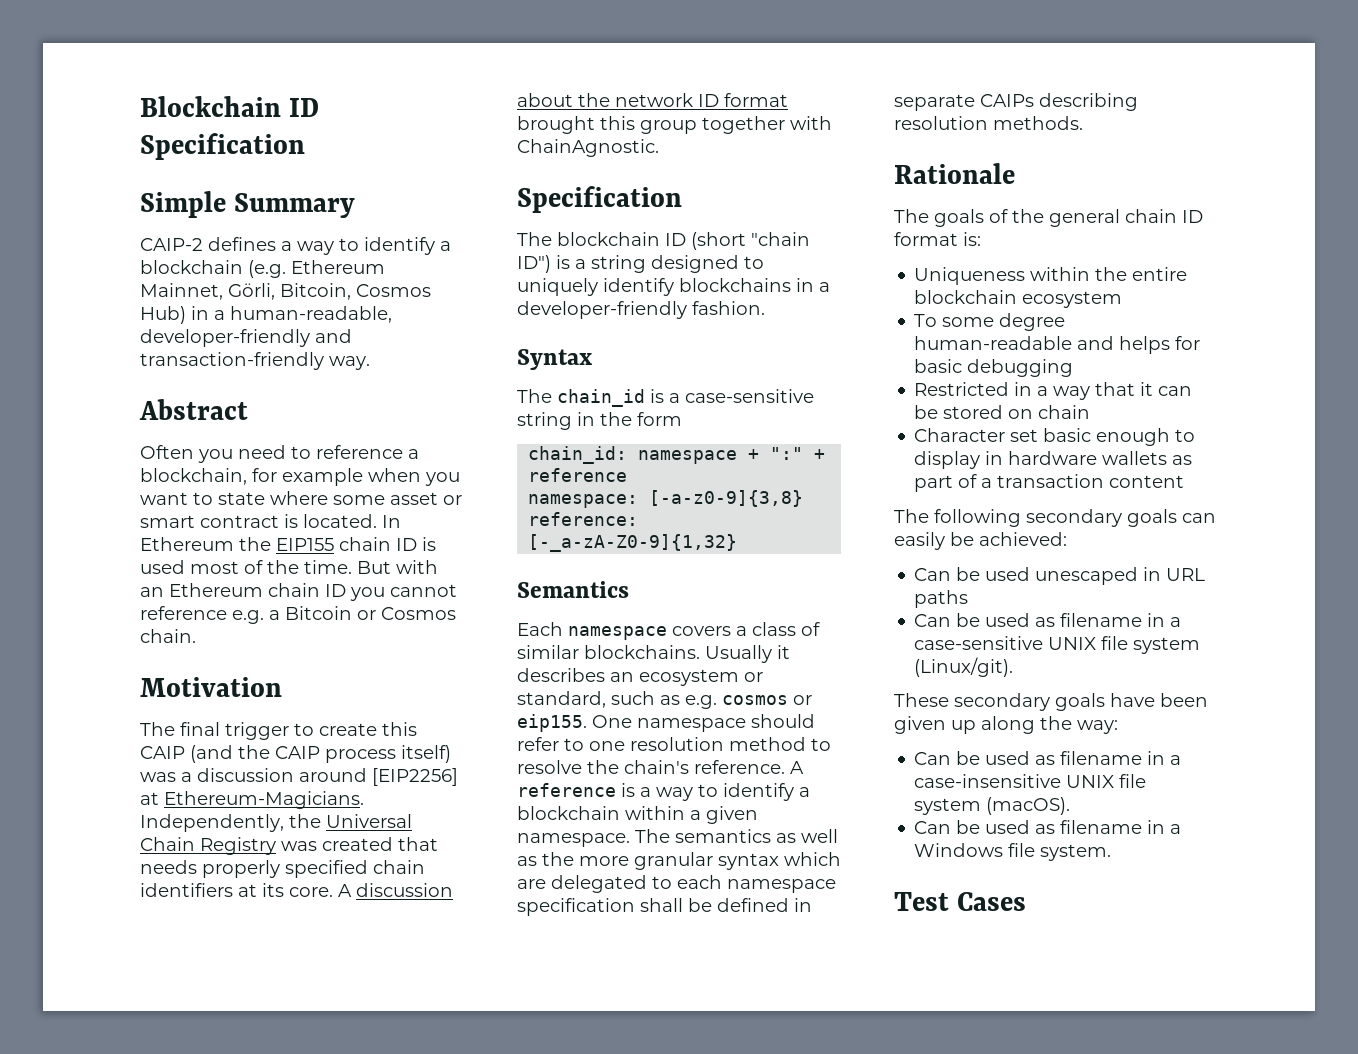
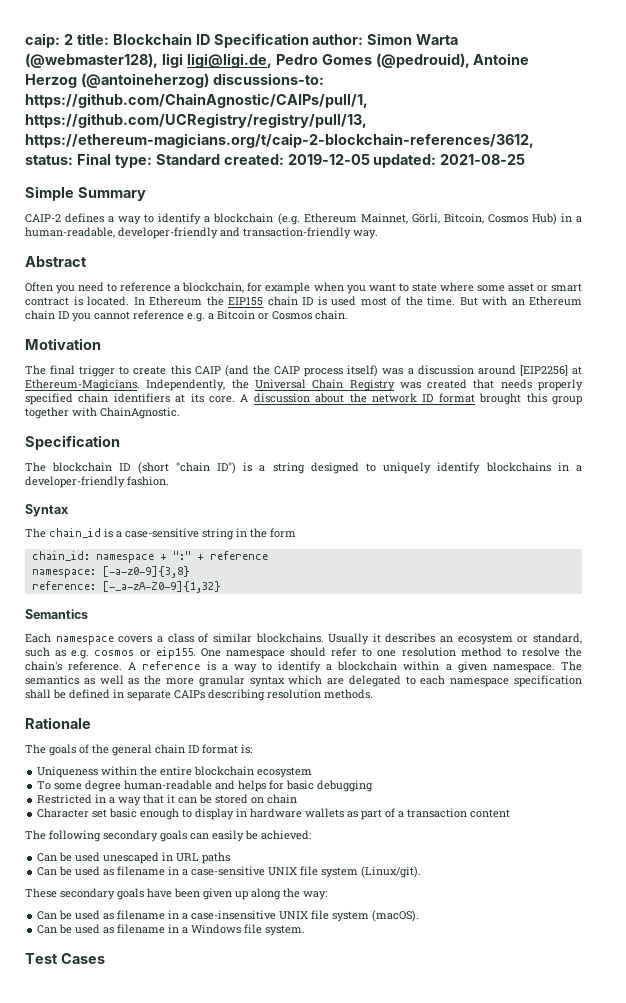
- Blockchain ID Specification
+ caip: 2 title: Blockchain ID Specification author: Simon Warta (@webmaster128), ligi ligi@ligi.de, Pedro Gomes (@pedrouid), Antoine Herzog (@antoineherzog) discussions-to: https://github.com/ChainAgnostic/CAIPs/pull/1, https://github.com/UCRegistry/registry/pull/13, https://ethereum-magicians.org/t/caip-2-blockchain-references/3612, status: Final type: Standard created: 2019-12-05 updated: 2021-08-25

